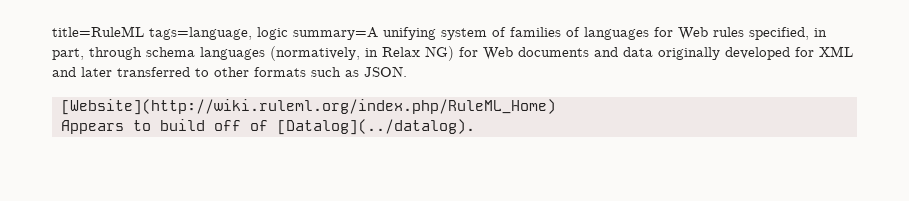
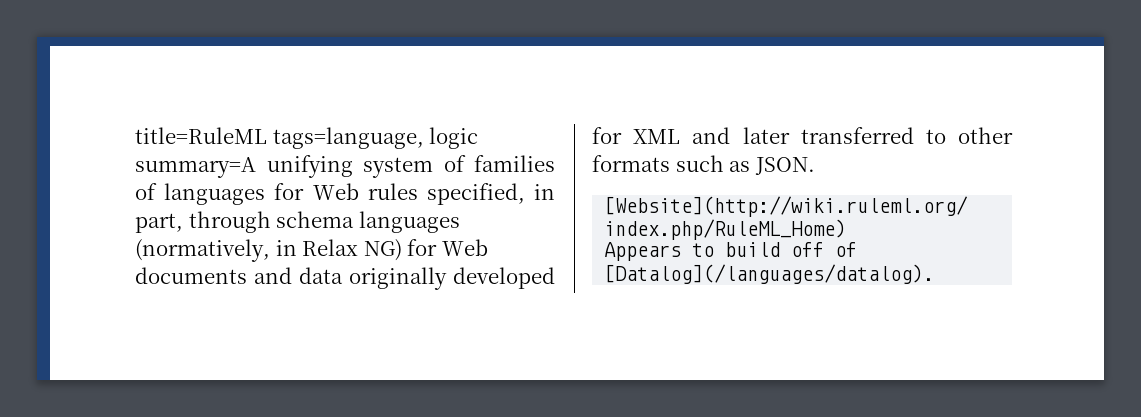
- Appears to build off of [Datalog](../datalog).
+ Appears to build off of [Datalog](/languages/datalog).

